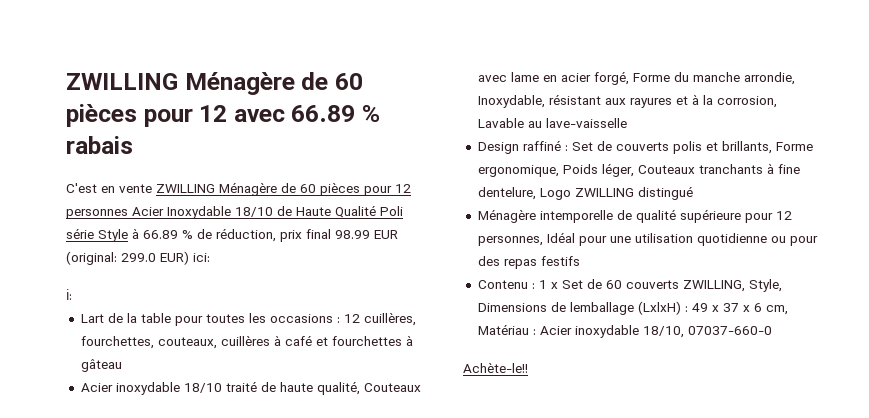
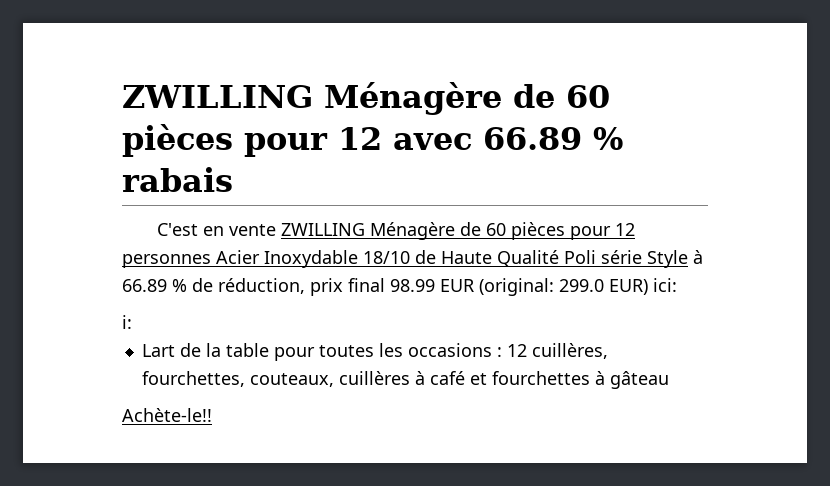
- Acier inoxydable 18/10 traité de haute qualité, Couteaux avec lame en acier forgé, Forme du manche arrondie, Inoxydable, résistant aux rayures et à la corrosion, Lavable au lave-vaisselle
- Design raffiné : Set de couverts polis et brillants, Forme ergonomique, Poids léger, Couteaux tranchants à fine dentelure, Logo ZWILLING distingué
- Ménagère intemporelle de qualité supérieure pour 12 personnes, Idéal pour une utilisation quotidienne ou pour des repas festifs
- Contenu : 1 x Set de 60 couverts ZWILLING, Style, Dimensions de lemballage (LxlxH) : 49 x 37 x 6 cm, Matériau : Acier inoxydable 18/10, 07037-660-0

